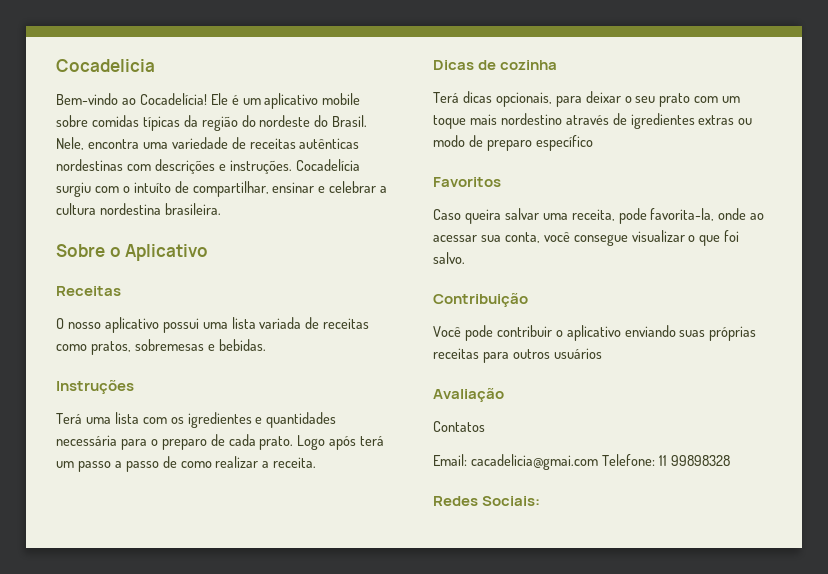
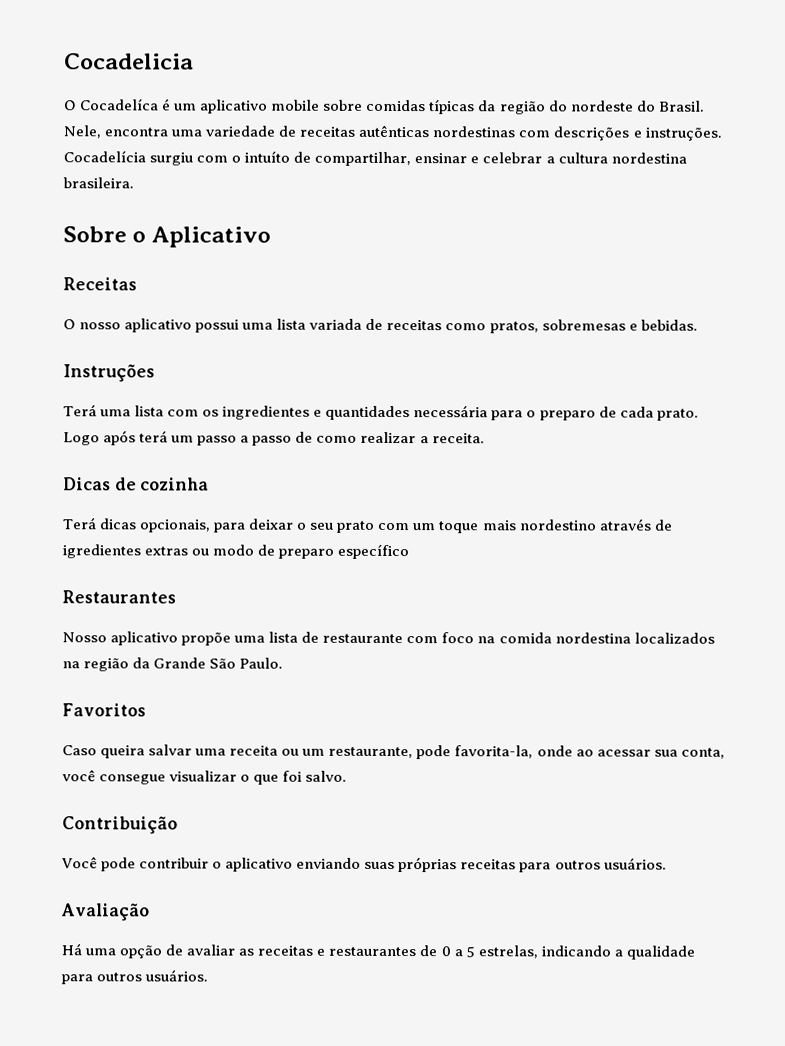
- Bem-vindo ao Cocadelícia! Ele é um aplicativo mobile sobre comidas típicas da região do nordeste do Brasil.
+ O Cocadelíca é um aplicativo mobile sobre comidas típicas da região do nordeste do Brasil.
- Terá uma lista com os igredientes e quantidades necessária para o preparo de cada prato.
+ Terá uma lista com os ingredientes e quantidades necessária para o preparo de cada prato.
+ Restaurantes
+ Nosso aplicativo propõe uma lista de restaurante com foco na comida nordestina localizados na região da Grande São Paulo.
- Caso queira salvar uma receita, pode favorita-la, onde ao acessar sua conta, você consegue visualizar o que foi salvo.
+ Caso queira salvar uma receita ou um restaurante, pode favorita-la, onde ao acessar sua conta, você consegue visualizar o que foi salvo.
- Você pode contribuir o aplicativo enviando suas próprias receitas para outros usuários
+ Você pode contribuir o aplicativo enviando suas próprias receitas para outros usuários.
- Contatos
- Email: cacadelicia@gmai.com Telefone: 11 99898328
- Redes Sociais:
+ Há uma opção de avaliar as receitas e restaurantes de 0 a 5 estrelas, indicando a qualidade para outros usuários.

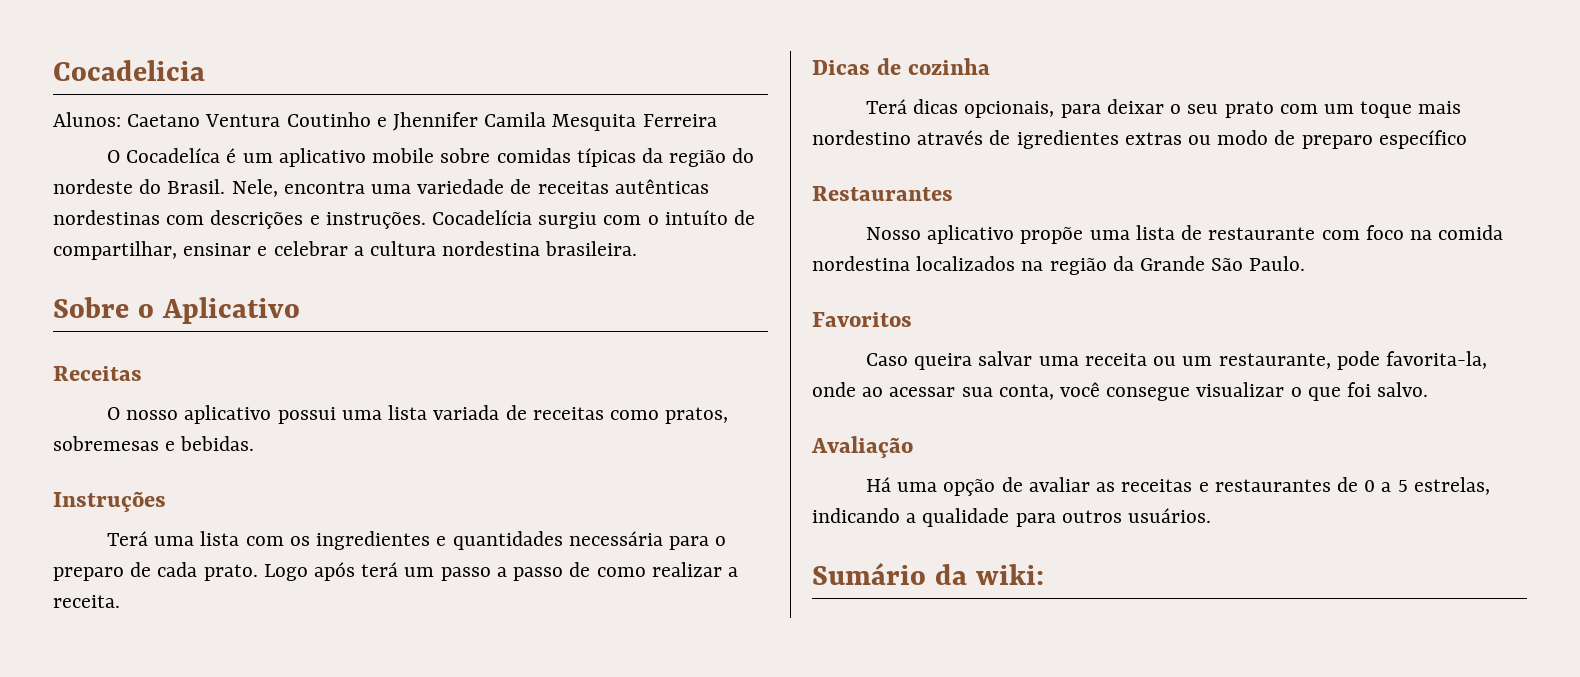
+ Alunos: Caetano Ventura Coutinho e Jhennifer Camila Mesquita Ferreira
- Contribuição
- Você pode contribuir o aplicativo enviando suas próprias receitas para outros usuários.
+ Sumário da wiki:

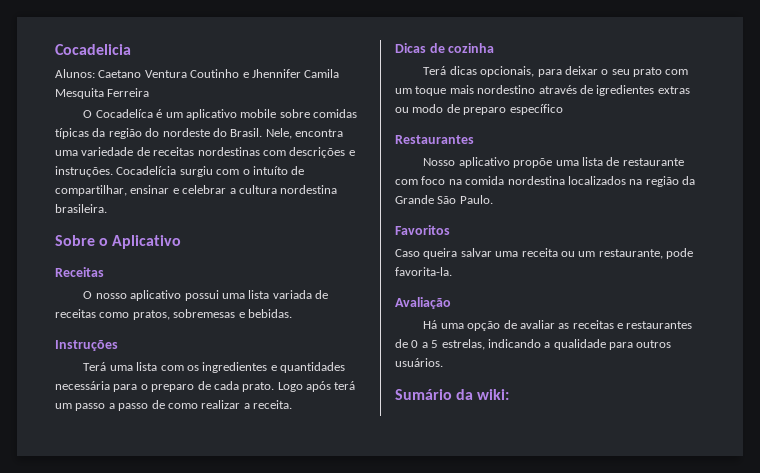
- Nele, encontra uma variedade de receitas autênticas nordestinas com descrições e instruções.
+ Nele, encontra uma variedade de receitas nordestinas com descrições e instruções.
- Caso queira salvar uma receita ou um restaurante, pode favorita-la, onde ao acessar sua conta, você consegue visualizar o que foi salvo.
+ Caso queira salvar uma receita ou um restaurante, pode favorita-la.

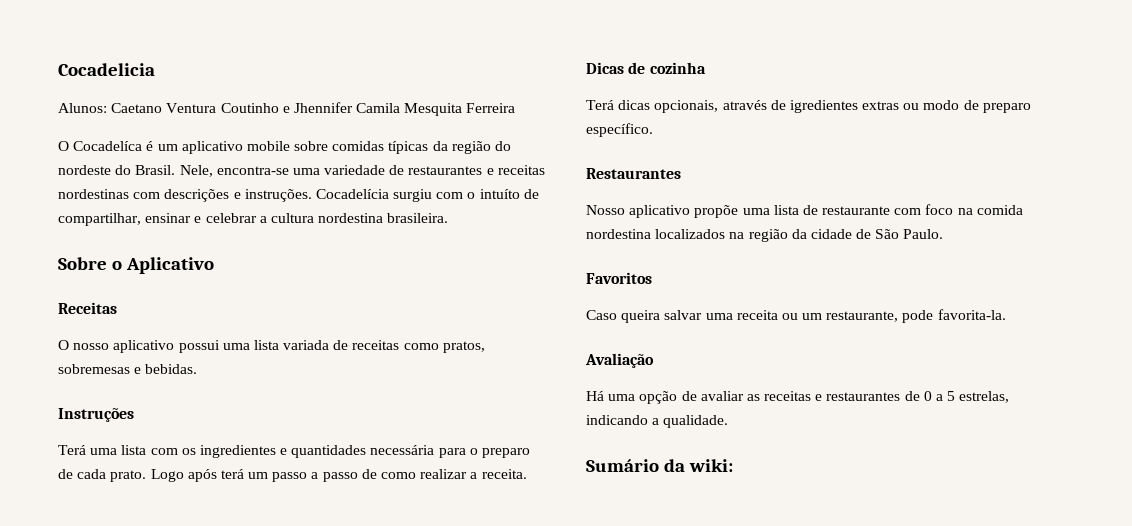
- Nele, encontra uma variedade de receitas nordestinas com descrições e instruções.
+ Nele, encontra-se uma variedade de restaurantes e receitas nordestinas com descrições e instruções.
- Terá dicas opcionais, para deixar o seu prato com um toque mais nordestino através de igredientes extras ou modo de preparo específico
+ Terá dicas opcionais, através de igredientes extras ou modo de preparo específico.
- Nosso aplicativo propõe uma lista de restaurante com foco na comida nordestina localizados na região da Grande São Paulo.
+ Nosso aplicativo propõe uma lista de restaurante com foco na comida nordestina localizados na região da cidade de São Paulo.
- Há uma opção de avaliar as receitas e restaurantes de 0 a 5 estrelas, indicando a qualidade para outros usuários.
+ Há uma opção de avaliar as receitas e restaurantes de 0 a 5 estrelas, indicando a qualidade.

